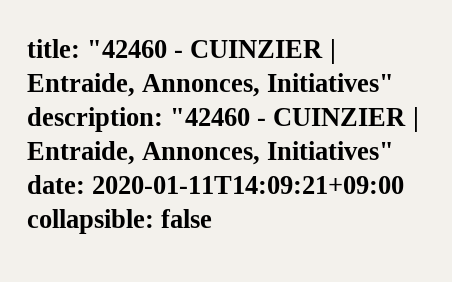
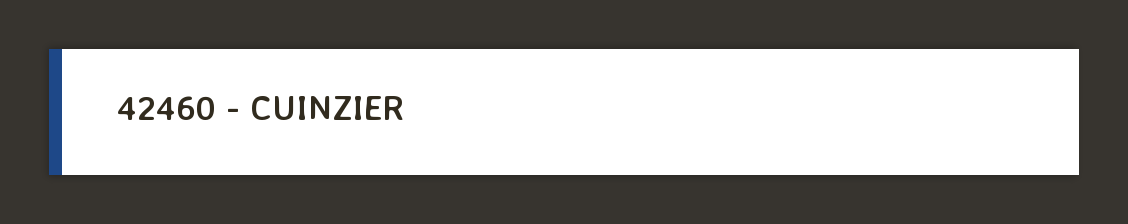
- title: "42460 - CUINZIER | Entraide, Annonces, Initiatives" description: "42460 - CUINZIER | Entraide, Annonces, Initiatives" date: 2020-01-11T14:09:21+09:00 collapsible: false
+ 42460 - CUINZIER

